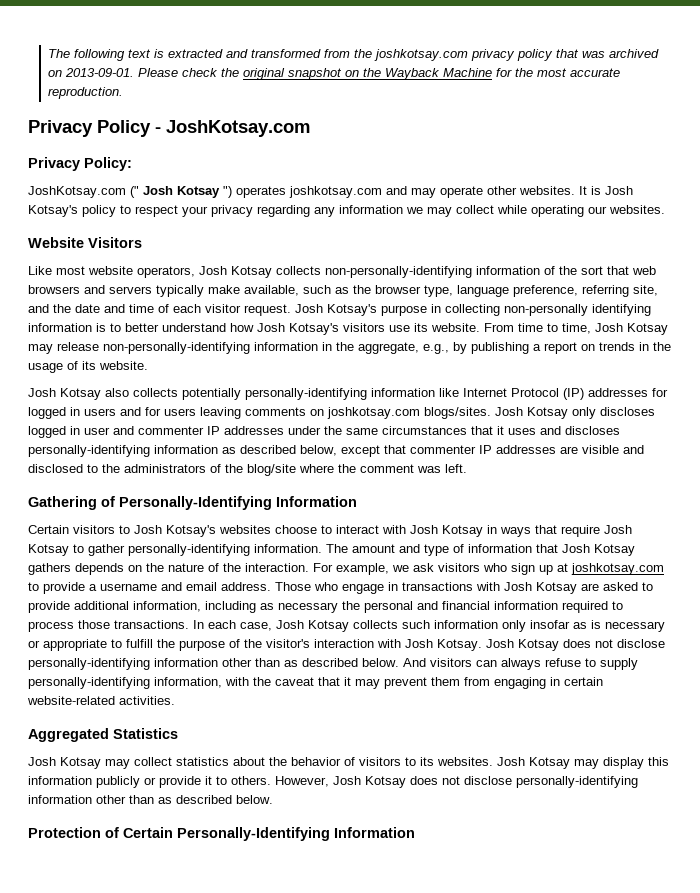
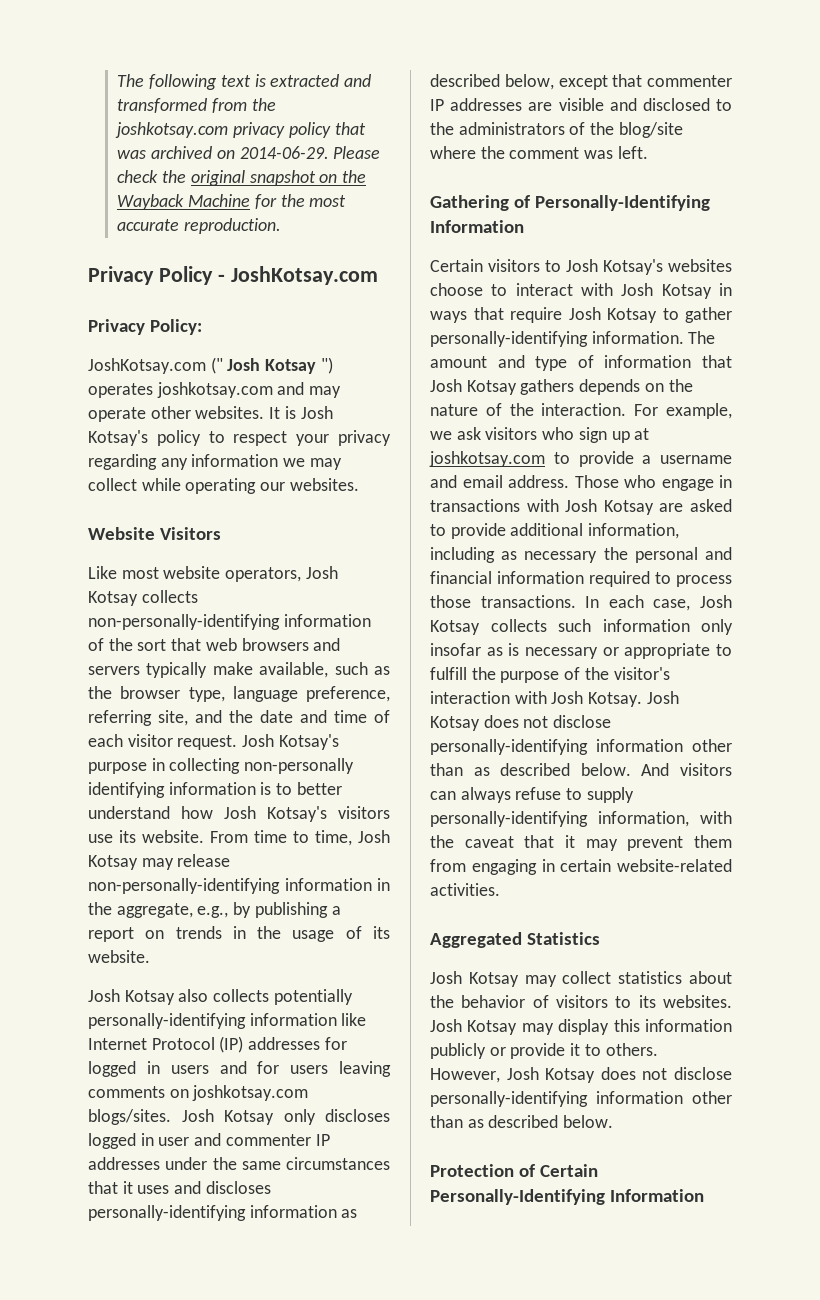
- The following text is extracted and transformed from the joshkotsay.com privacy policy that was archived on 2013-09-01.
+ The following text is extracted and transformed from the joshkotsay.com privacy policy that was archived on 2014-06-29.

